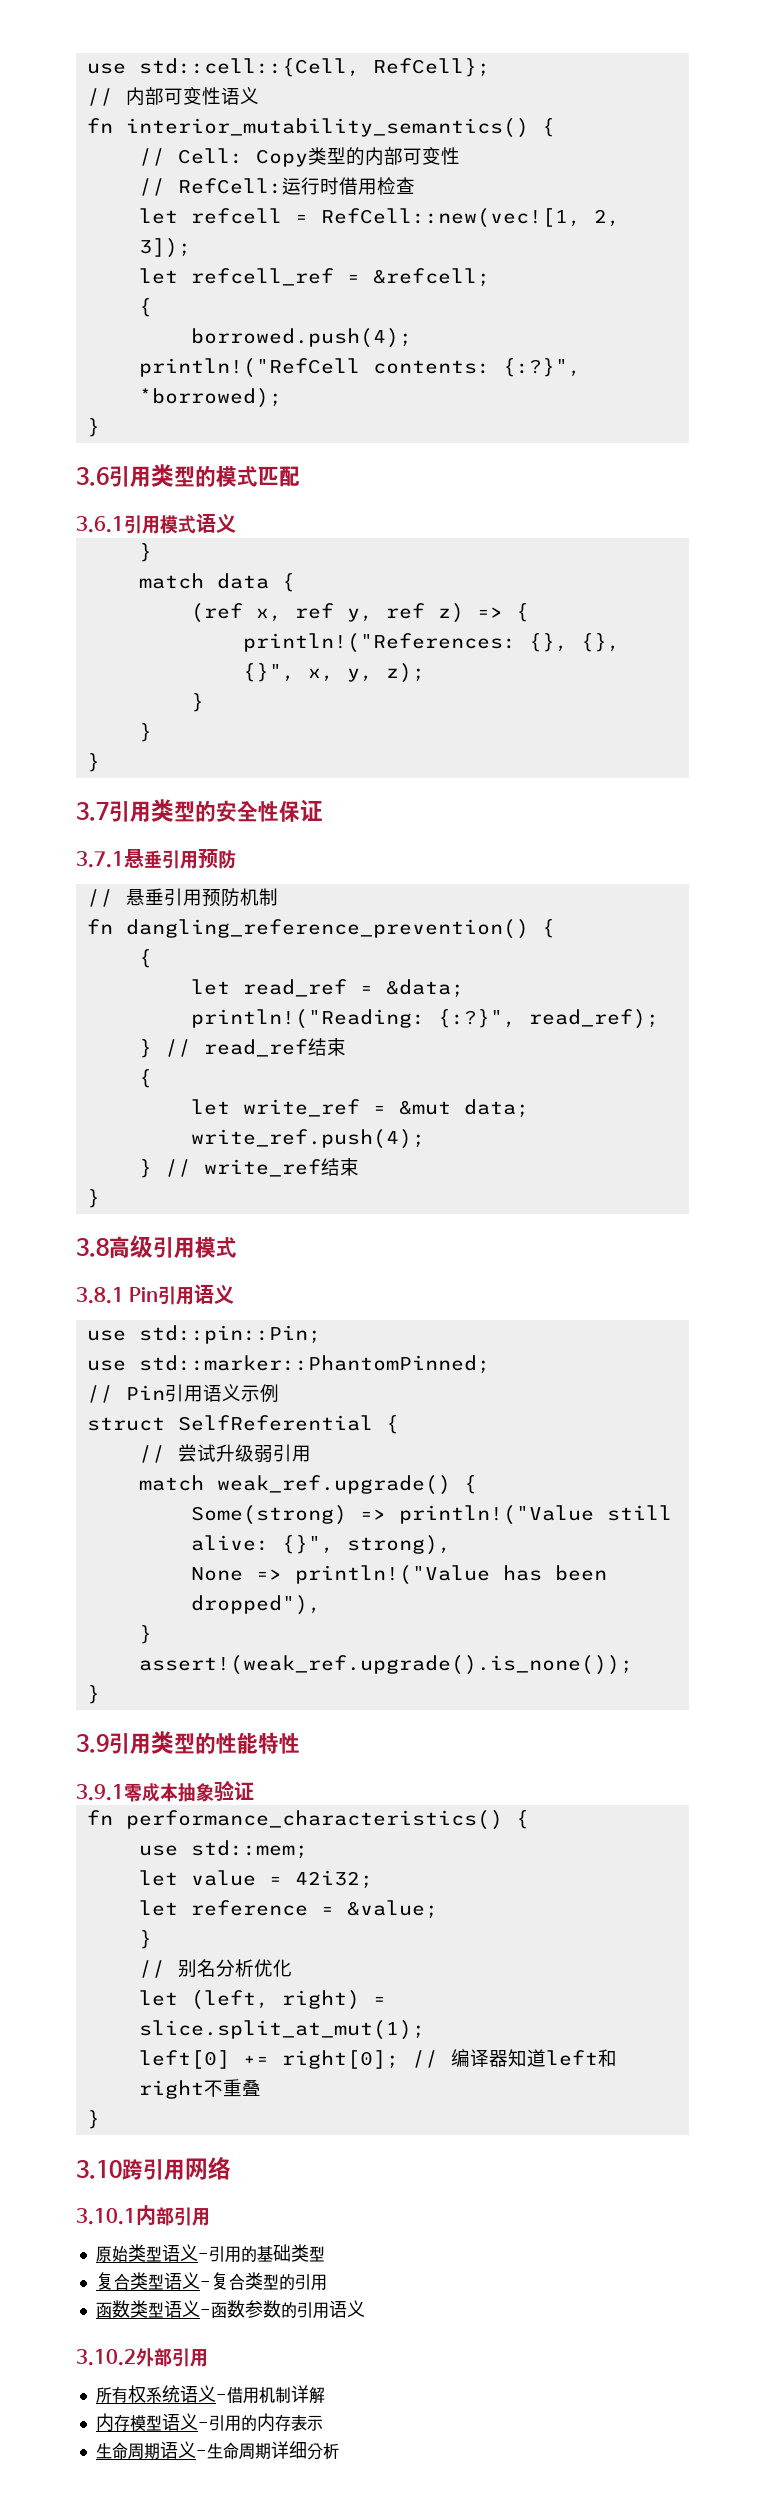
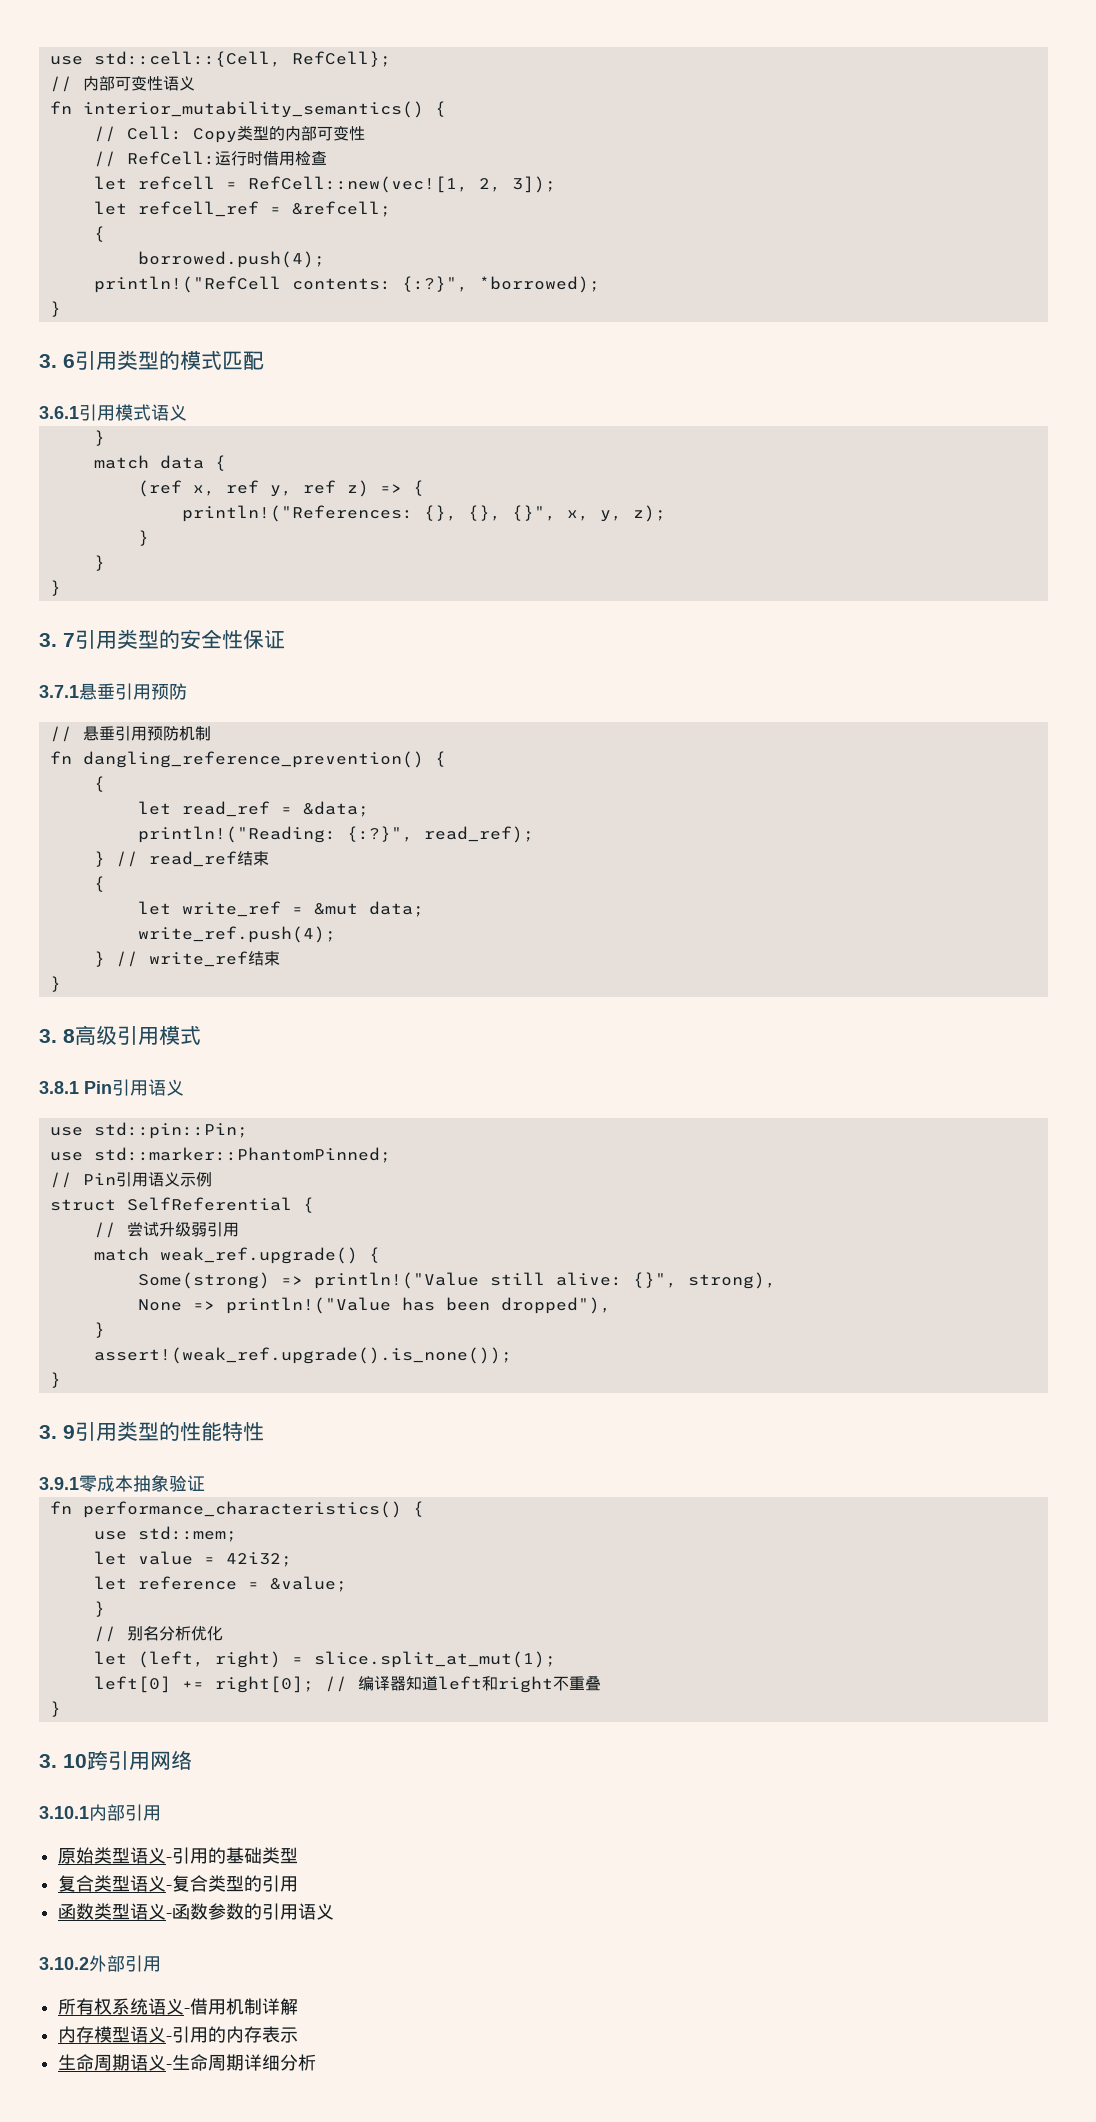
- 3.6引用类型的模式匹配
+ 3. 6引用类型的模式匹配
- 3.7引用类型的安全性保证
+ 3. 7引用类型的安全性保证
- 3.8高级引用模式
+ 3. 8高级引用模式
- 3.9引用类型的性能特性
+ 3. 9引用类型的性能特性
- 3.10跨引用网络
+ 3. 10跨引用网络

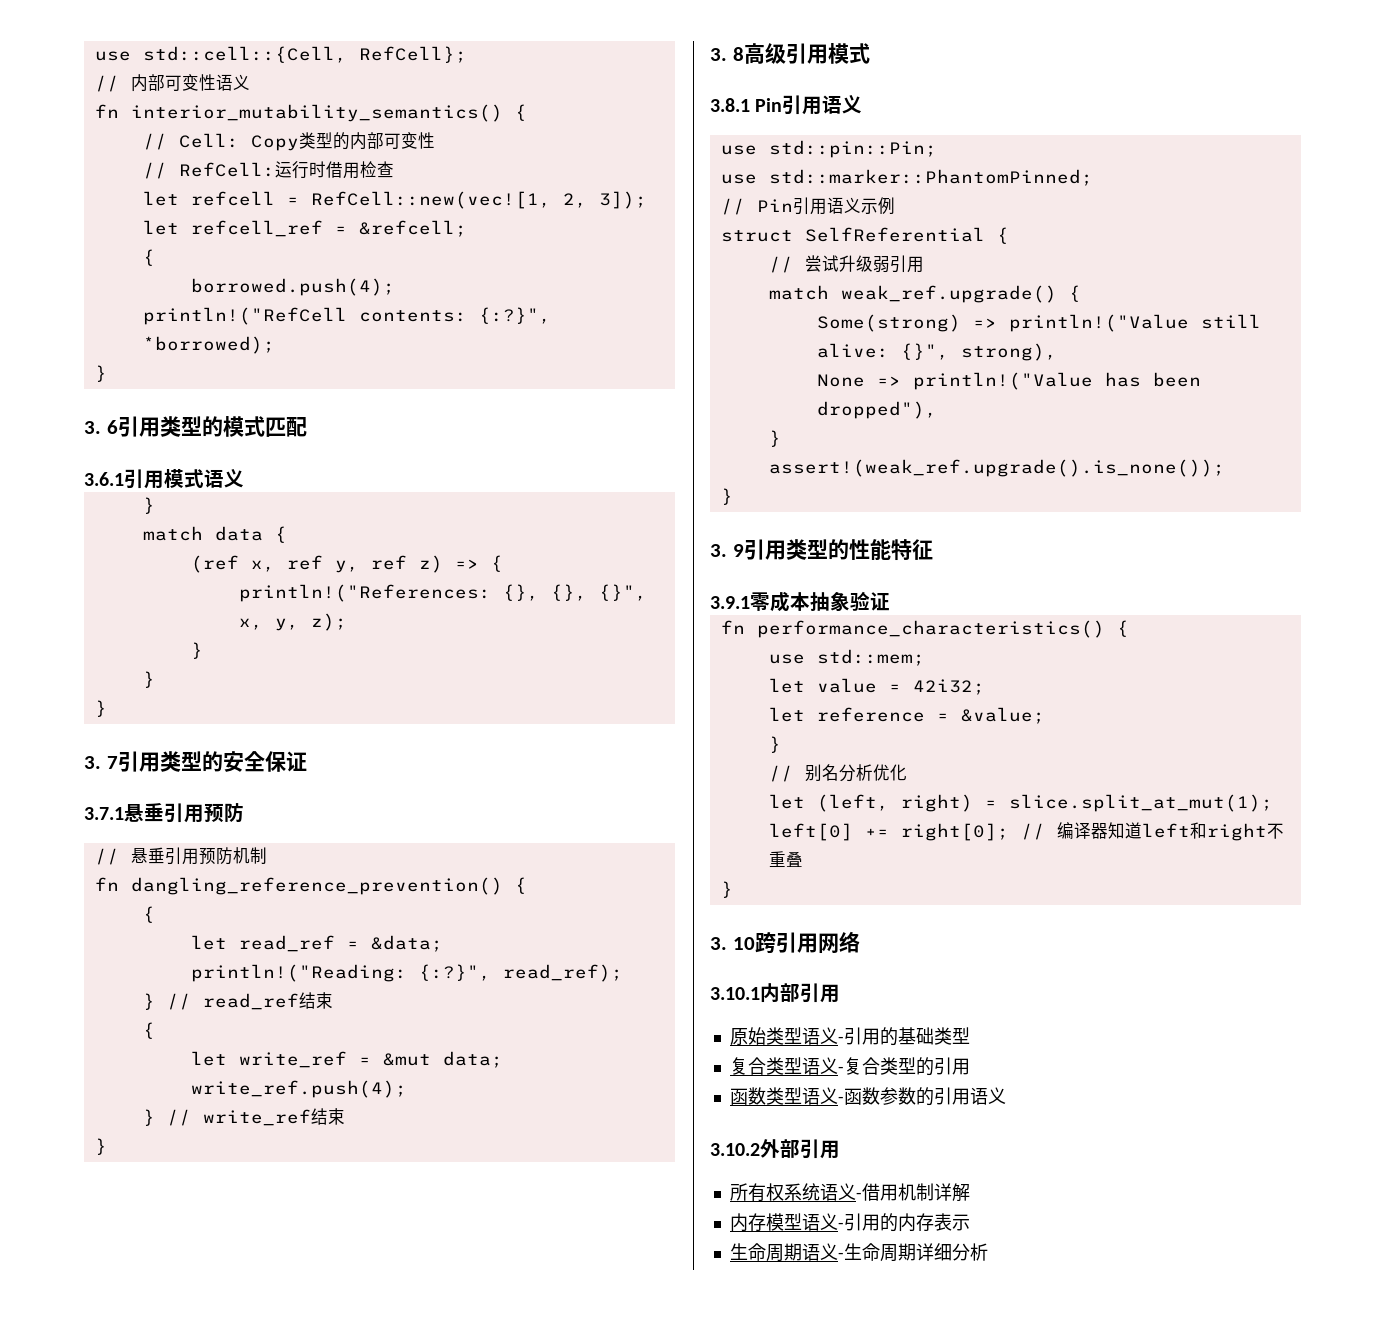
- 3. 7引用类型的安全性保证
+ 3. 7引用类型的安全保证
- 3. 9引用类型的性能特性
+ 3. 9引用类型的性能特征

